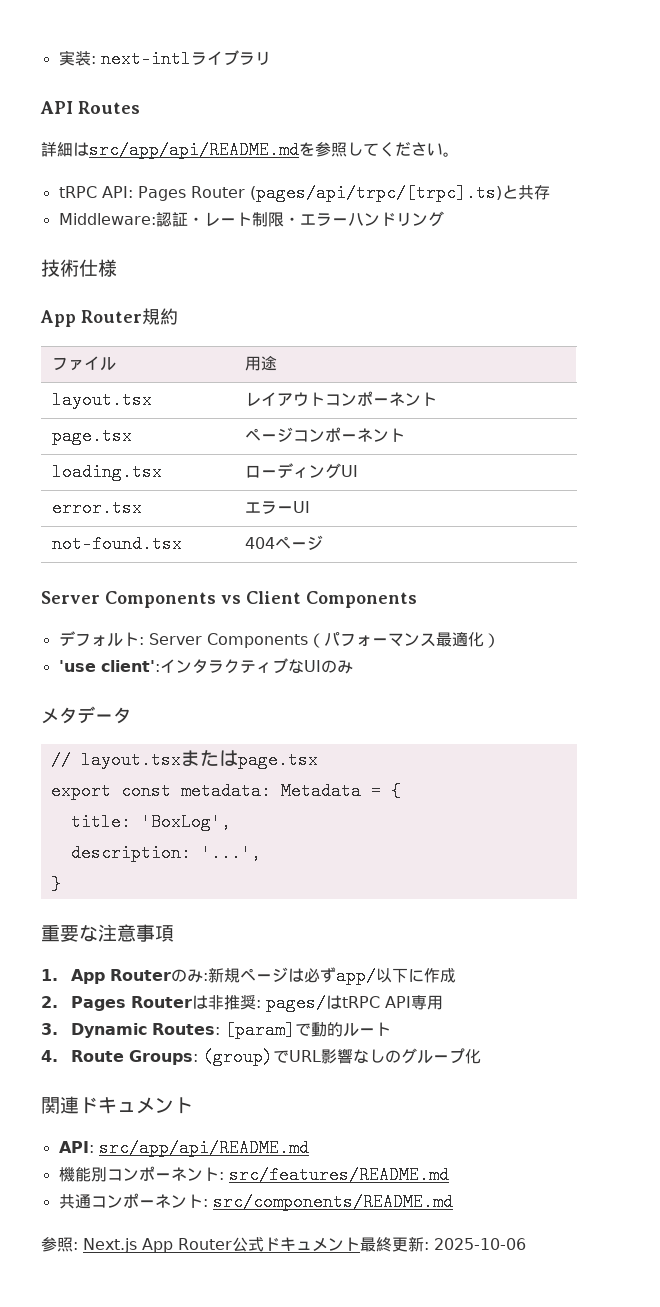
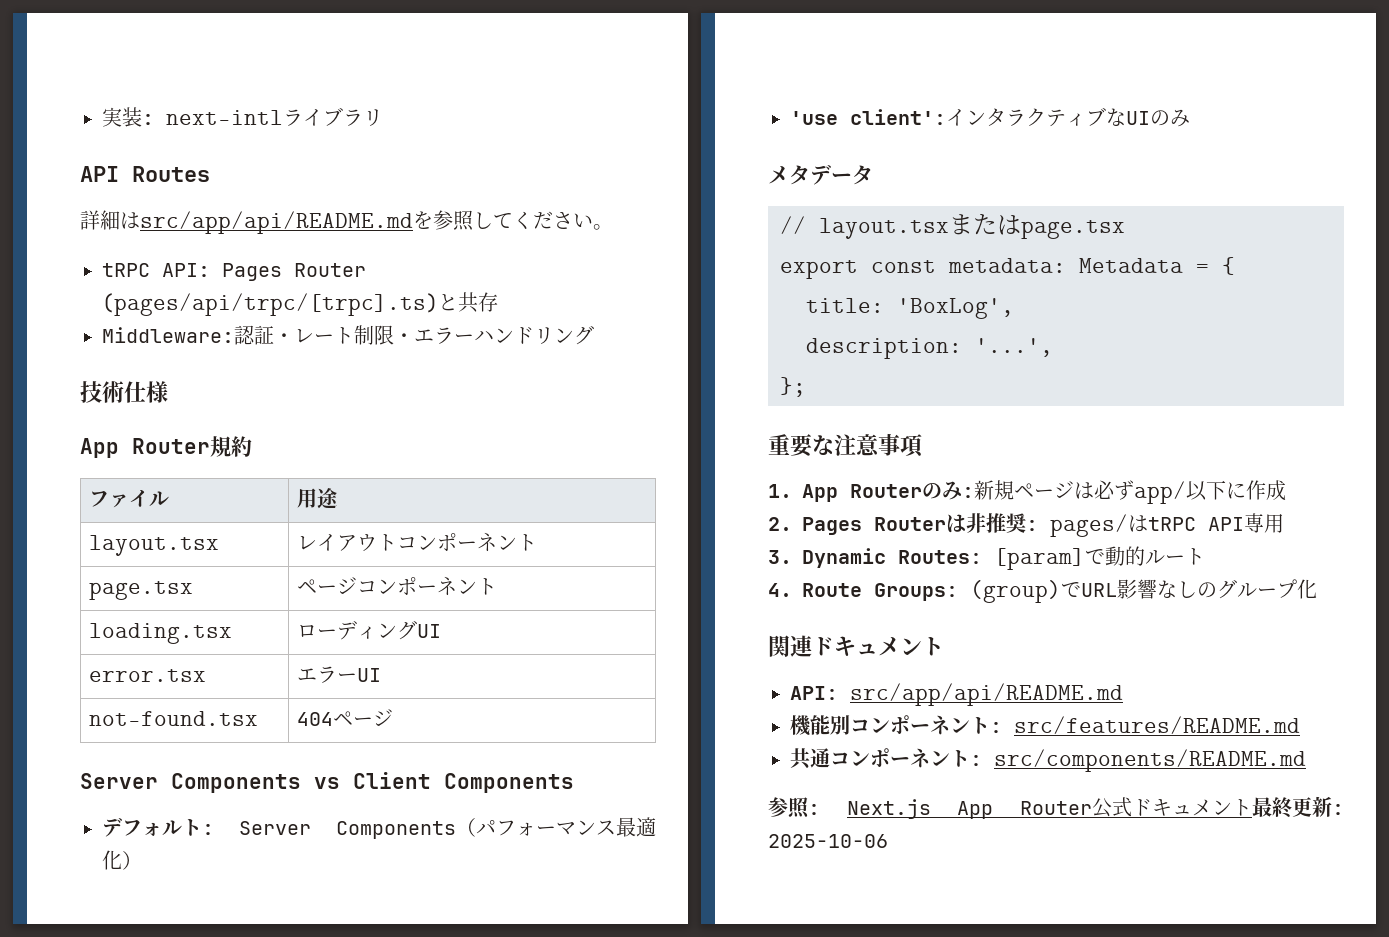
- }
+ };

